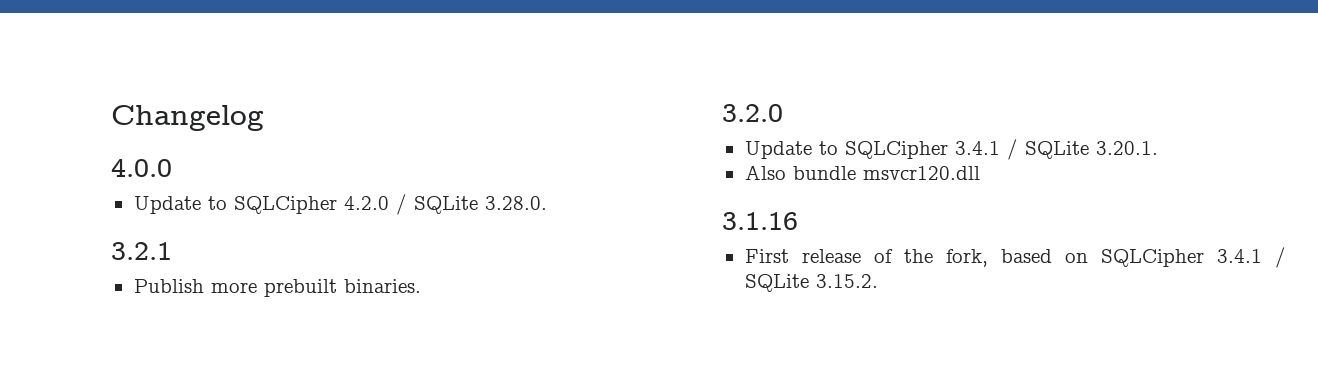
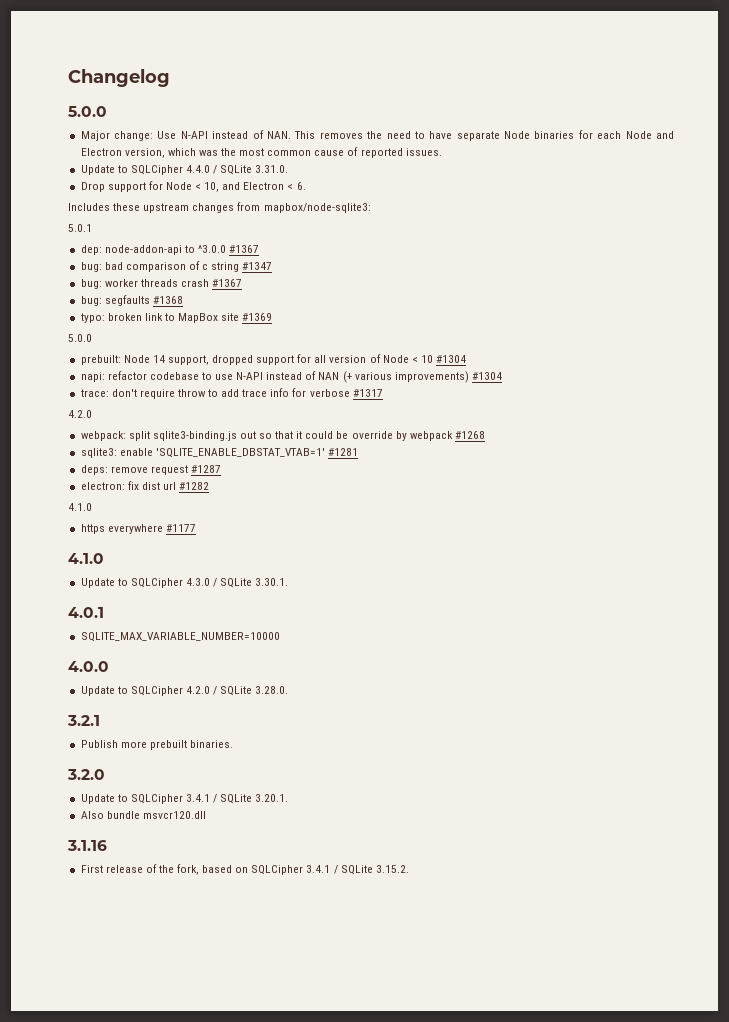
  Changelog
+ 5.0.0
+ Major change: Use N-API instead of NAN. This removes the need to have separate Node binaries for each Node and Electron version, which was the most common cause of reported issues.
+ Update to SQLCipher 4.4.0 / SQLite 3.31.0.
+ Drop support for Node < 10, and Electron < 6.
+ Includes these upstream changes from mapbox/node-sqlite3:
+ 5.0.1
+ dep: node-addon-api to ^3.0.0 #1367
+ bug: bad comparison of c string #1347
+ bug: worker threads crash #1367
+ bug: segfaults #1368
+ typo: broken link to MapBox site #1369
+ 5.0.0
+ prebuilt: Node 14 support, dropped support for all version of Node < 10 #1304
+ napi: refactor codebase to use N-API instead of NAN (+ various improvements) #1304
+ trace: don't require throw to add trace info for verbose #1317
+ 4.2.0
+ webpack: split sqlite3-binding.js out so that it could be override by webpack #1268
+ sqlite3: enable 'SQLITE_ENABLE_DBSTAT_VTAB=1' #1281
+ deps: remove request #1287
+ electron: fix dist url #1282
+ 4.1.0
+ https everywhere #1177
+ 4.1.0
+ Update to SQLCipher 4.3.0 / SQLite 3.30.1.
+ 4.0.1
+ SQLITE_MAX_VARIABLE_NUMBER=10000

